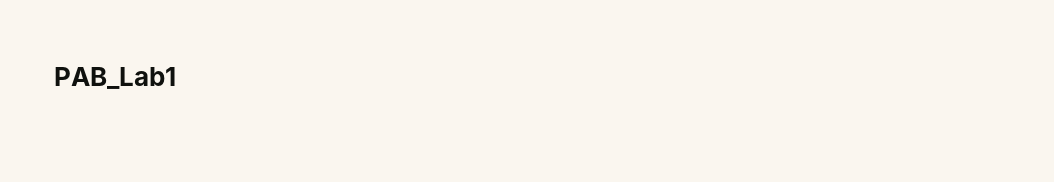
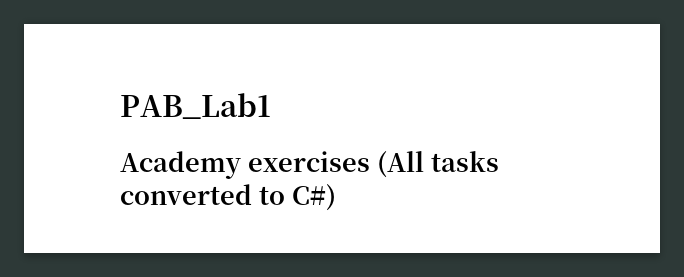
+ Academy exercises (All tasks converted to C#)

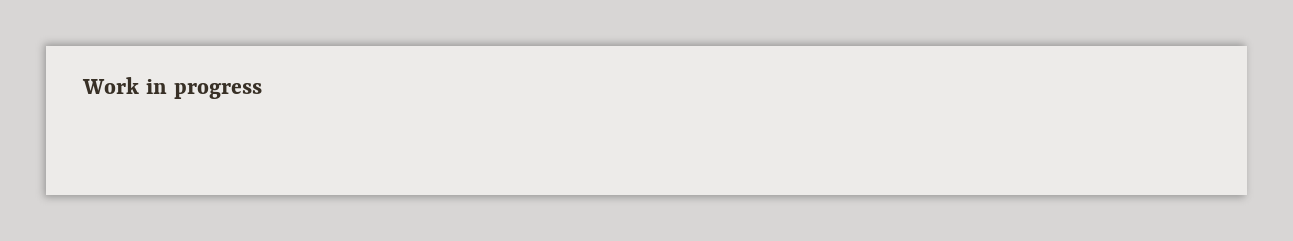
- PAB_Lab1
- Academy exercises (All tasks converted to C#)
+ Work in progress

